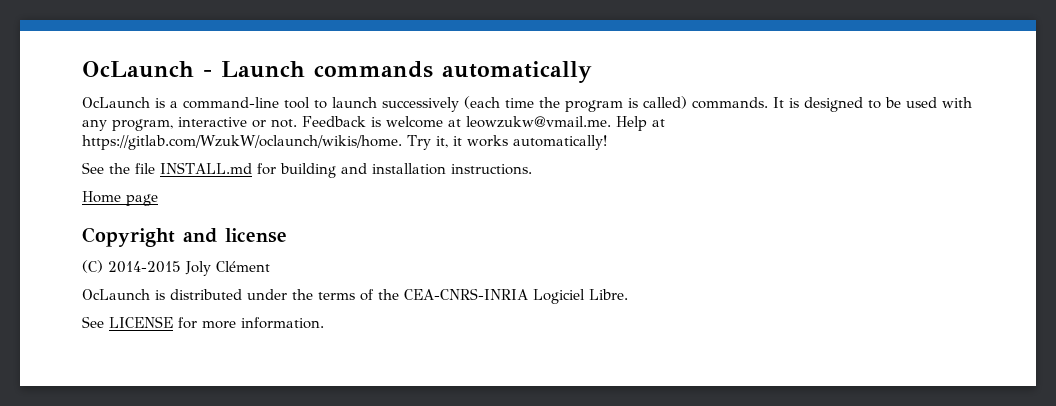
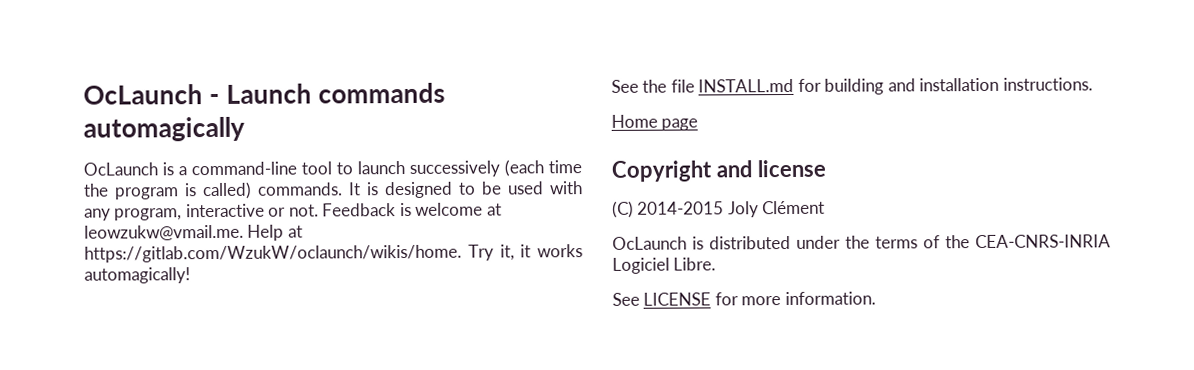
- OcLaunch - Launch commands automatically
+ OcLaunch - Launch commands automagically
- Feedback is welcome at leowzukw@vmail.me. Help at https://gitlab.com/WzukW/oclaunch/wikis/home. Try it, it works automatically!
+ Feedback is welcome at leowzukw@vmail.me. Help at https://gitlab.com/WzukW/oclaunch/wikis/home. Try it, it works automagically!

